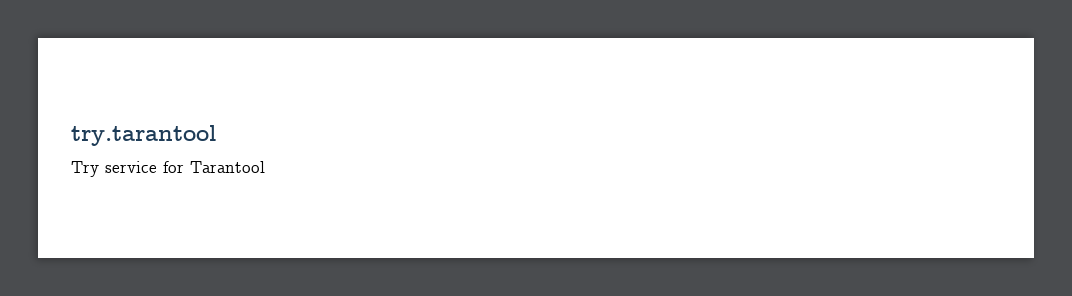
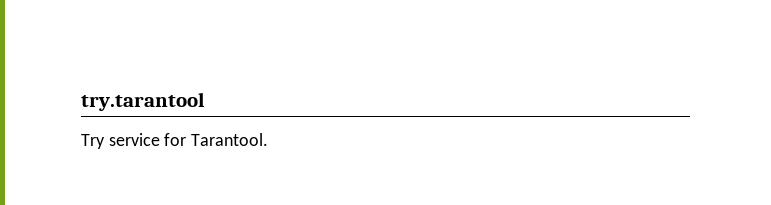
- Try service for Tarantool
+ Try service for Tarantool.

